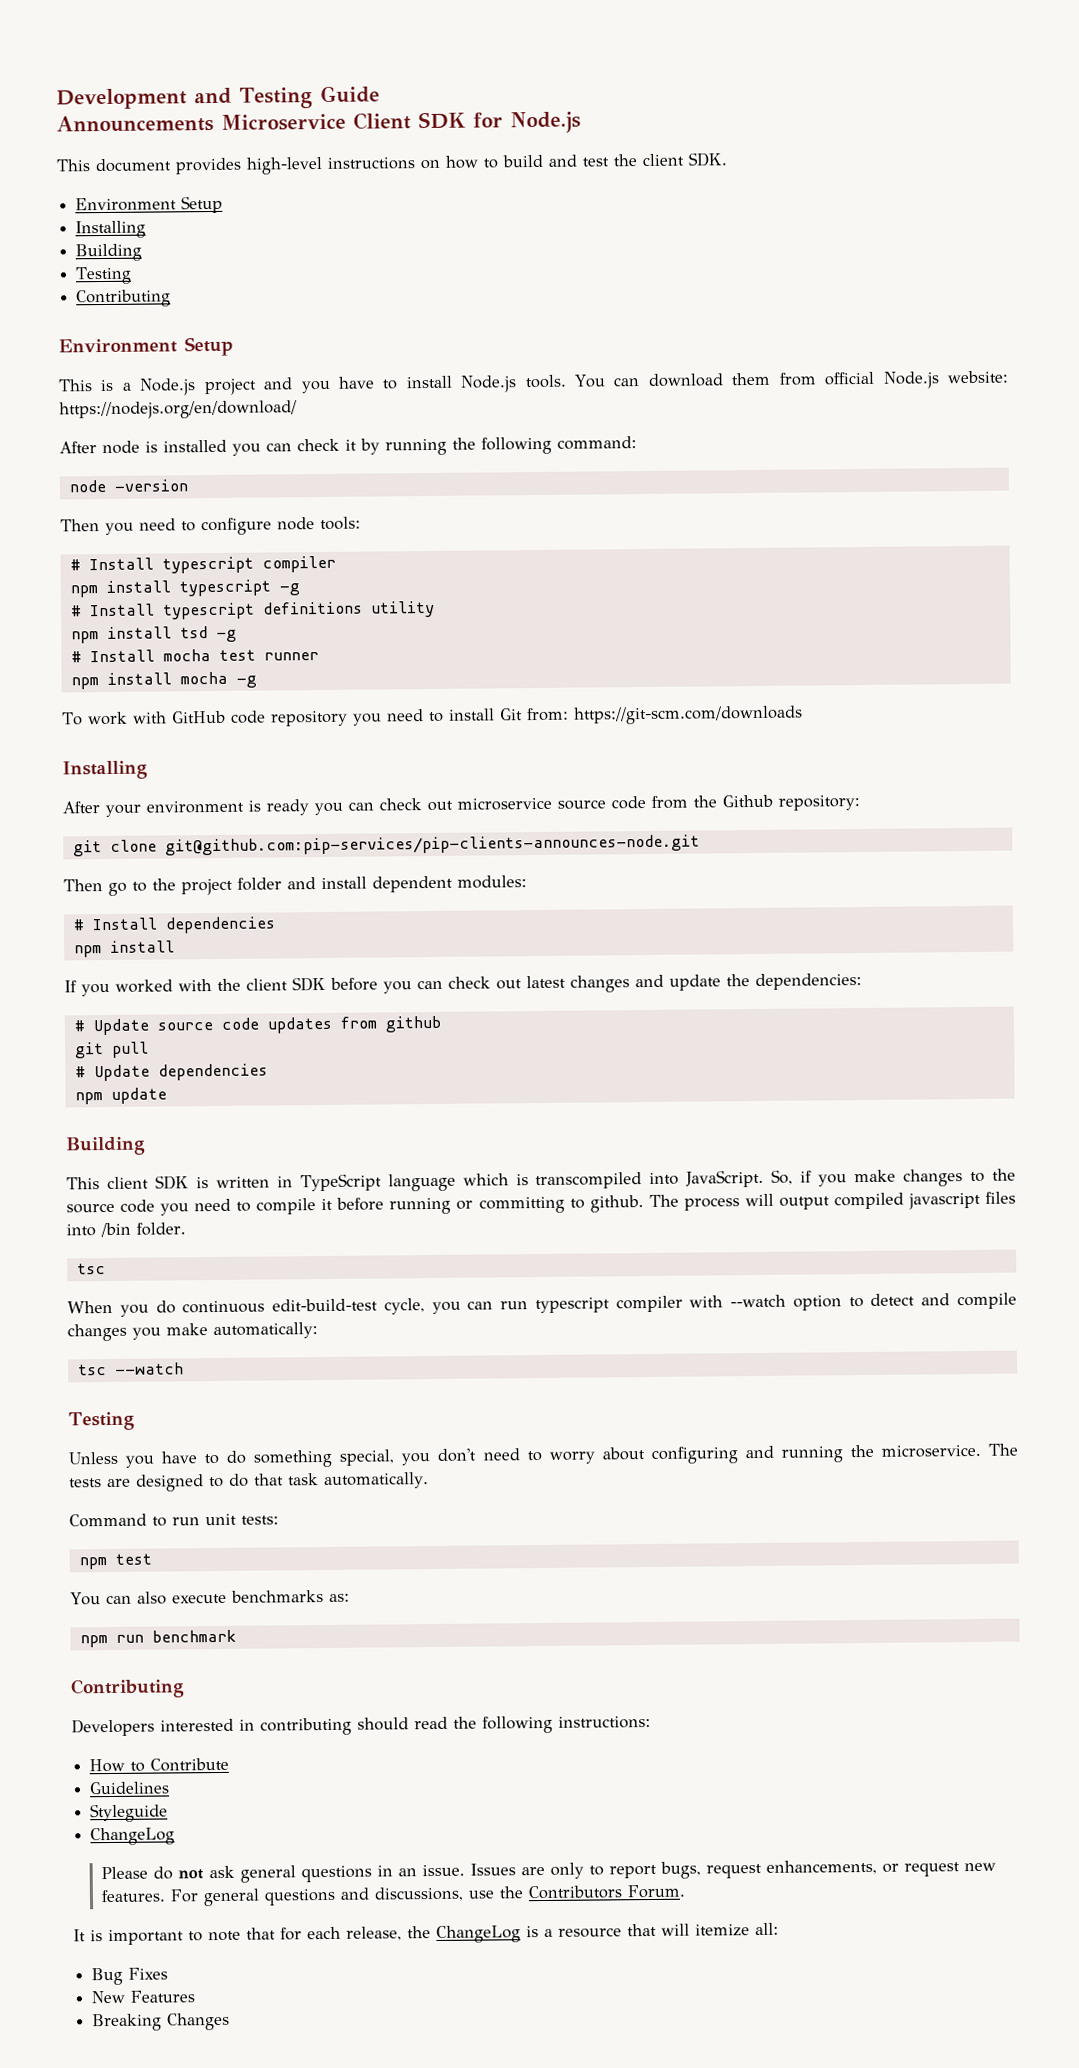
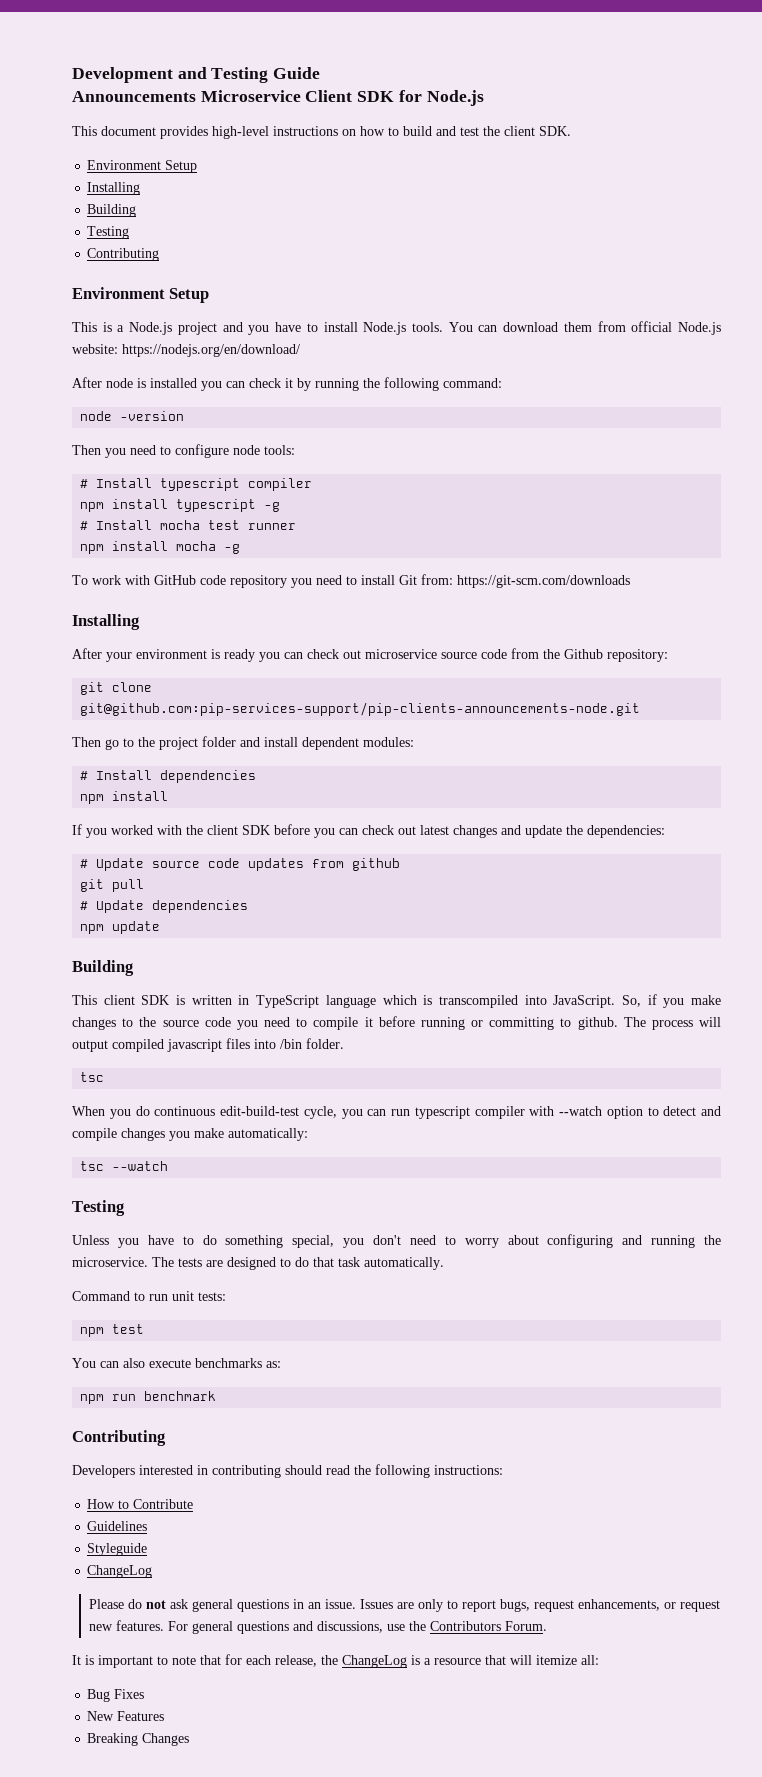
- # Install typescript definitions utility
- npm install tsd -g
- git clone git@github.com:pip-services/pip-clients-announces-node.git
+ git clone git@github.com:pip-services-support/pip-clients-announcements-node.git

